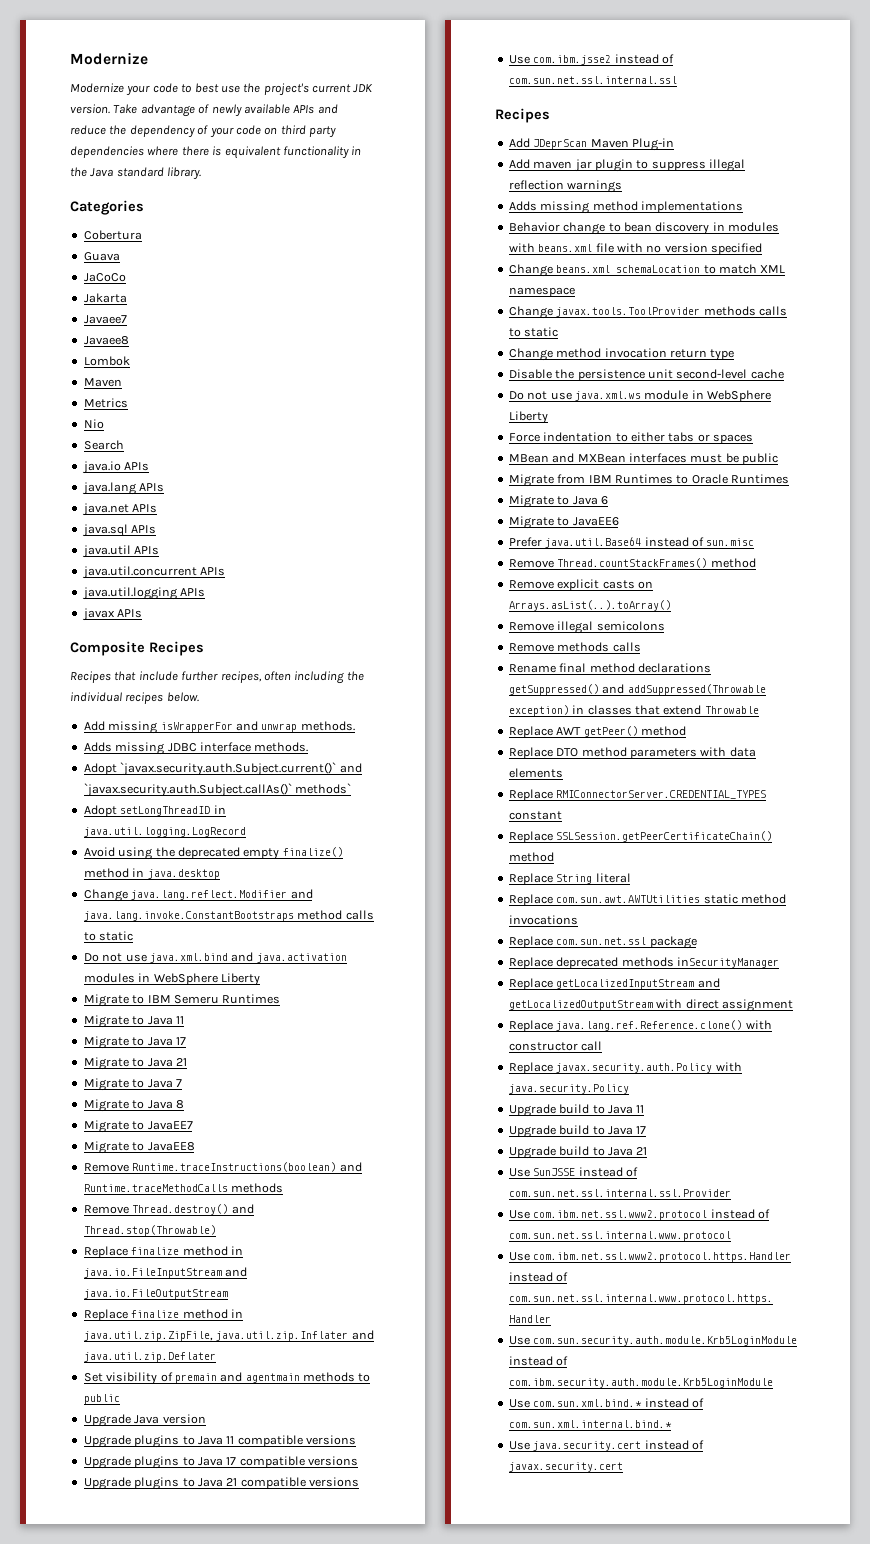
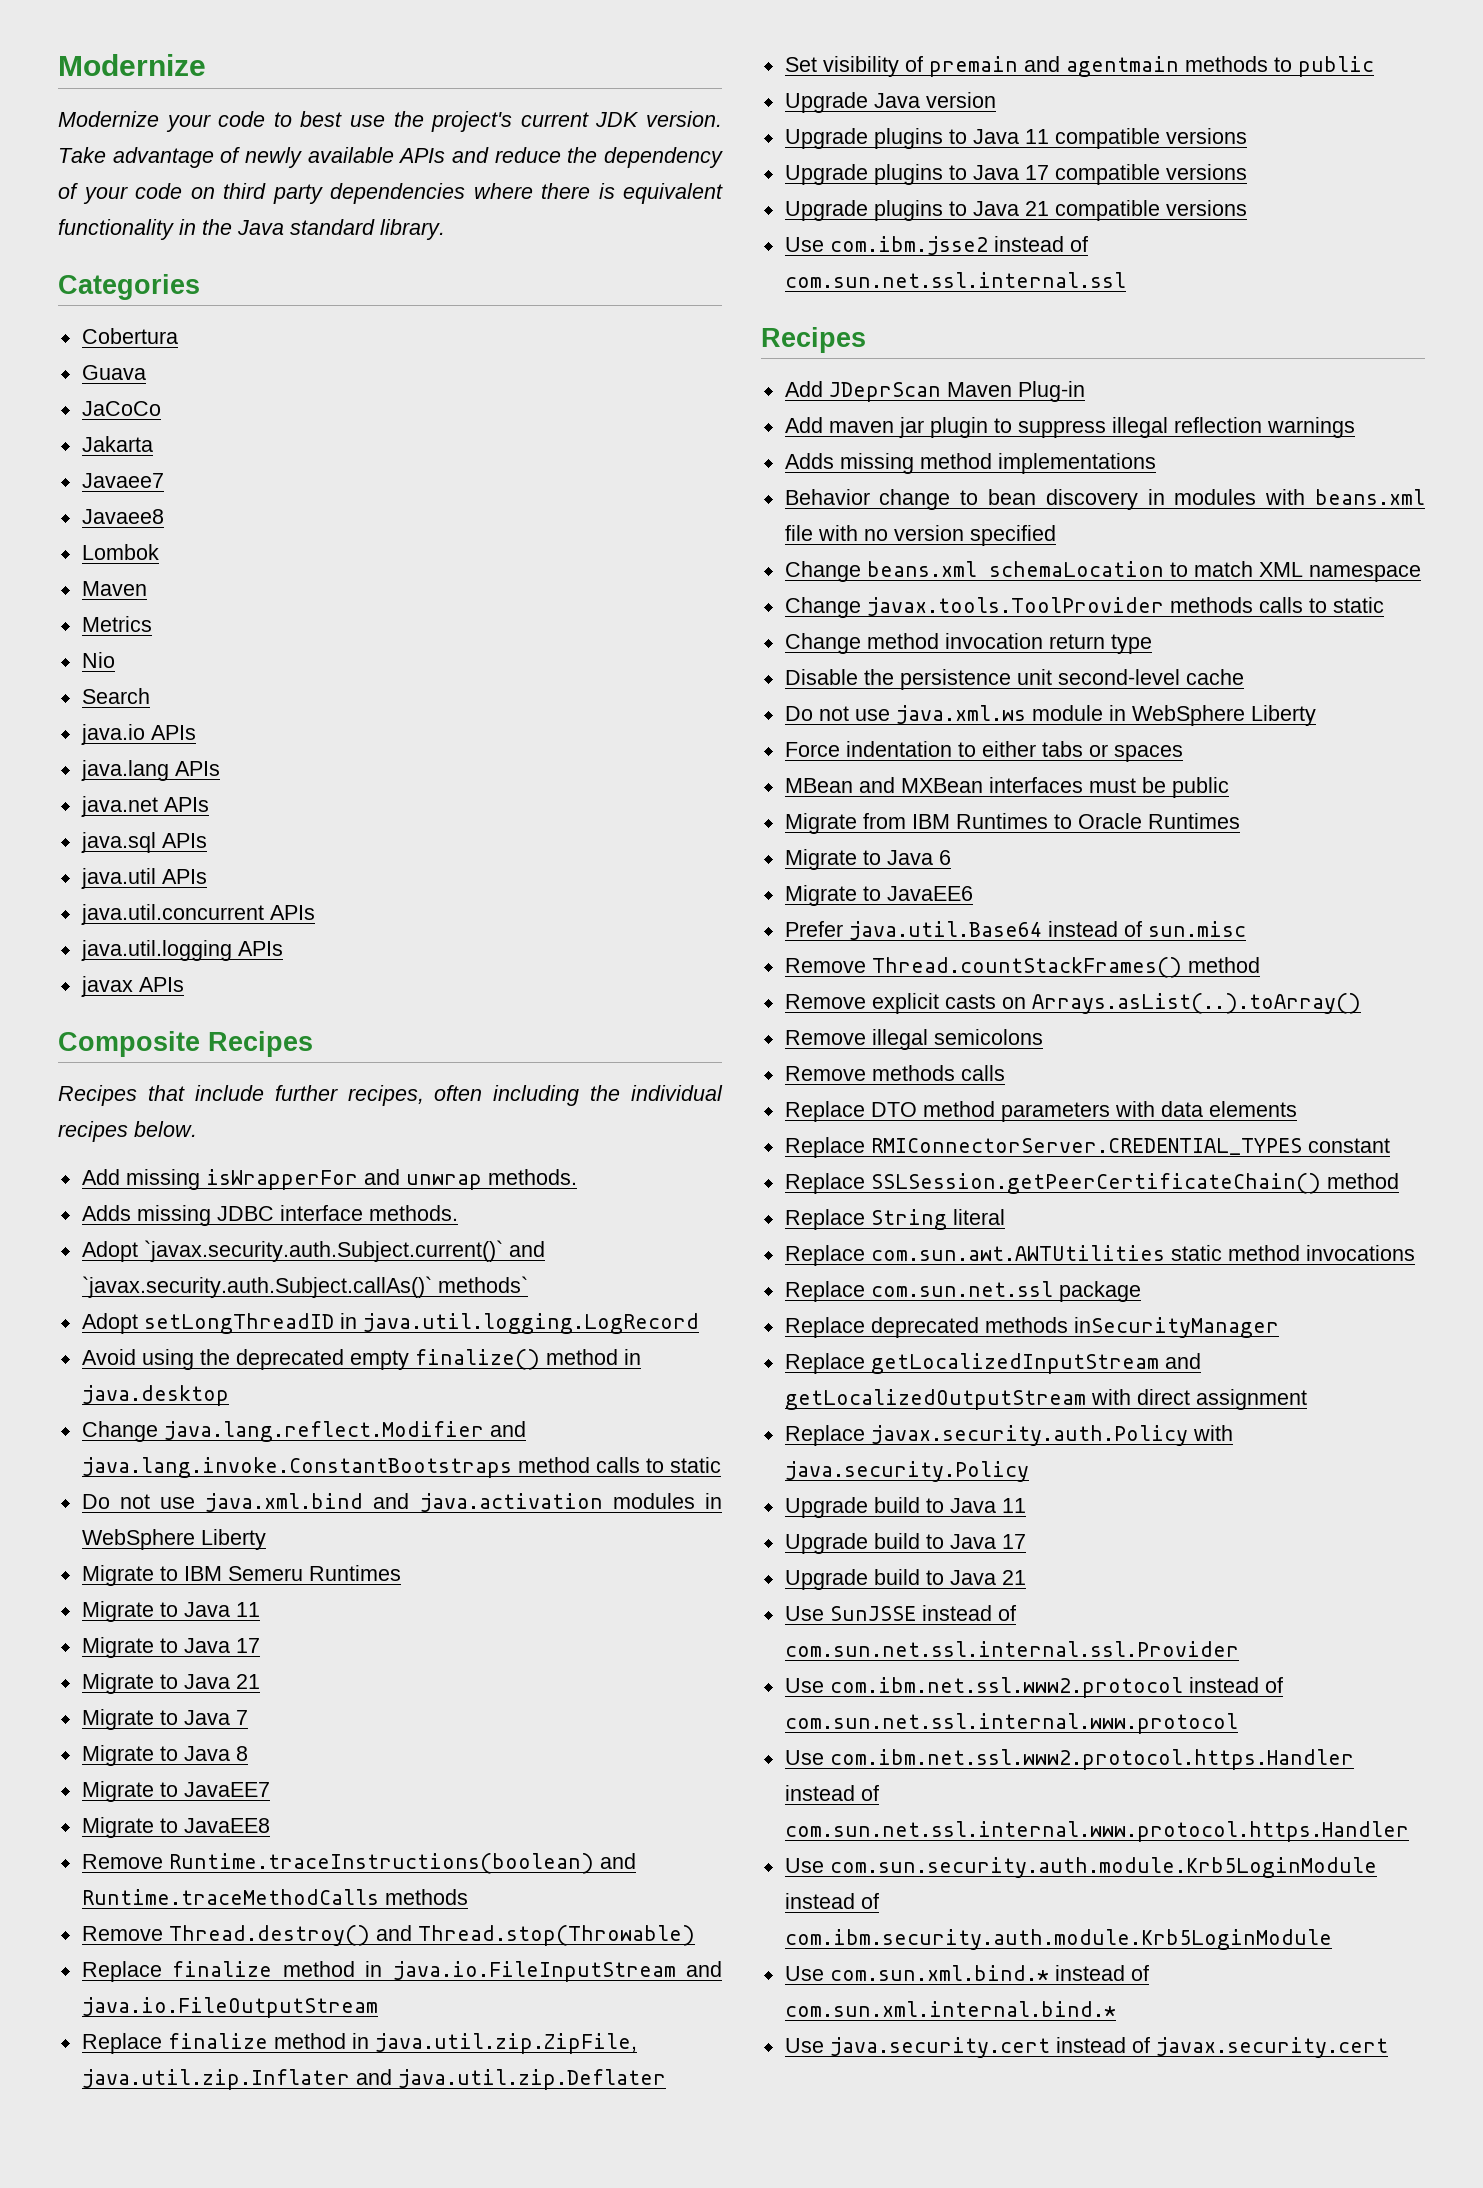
- Rename final method declarations getSuppressed() and addSuppressed(Throwable exception) in classes that extend Throwable
- Replace AWT getPeer() method
- Replace java.lang.ref.Reference.clone() with constructor call

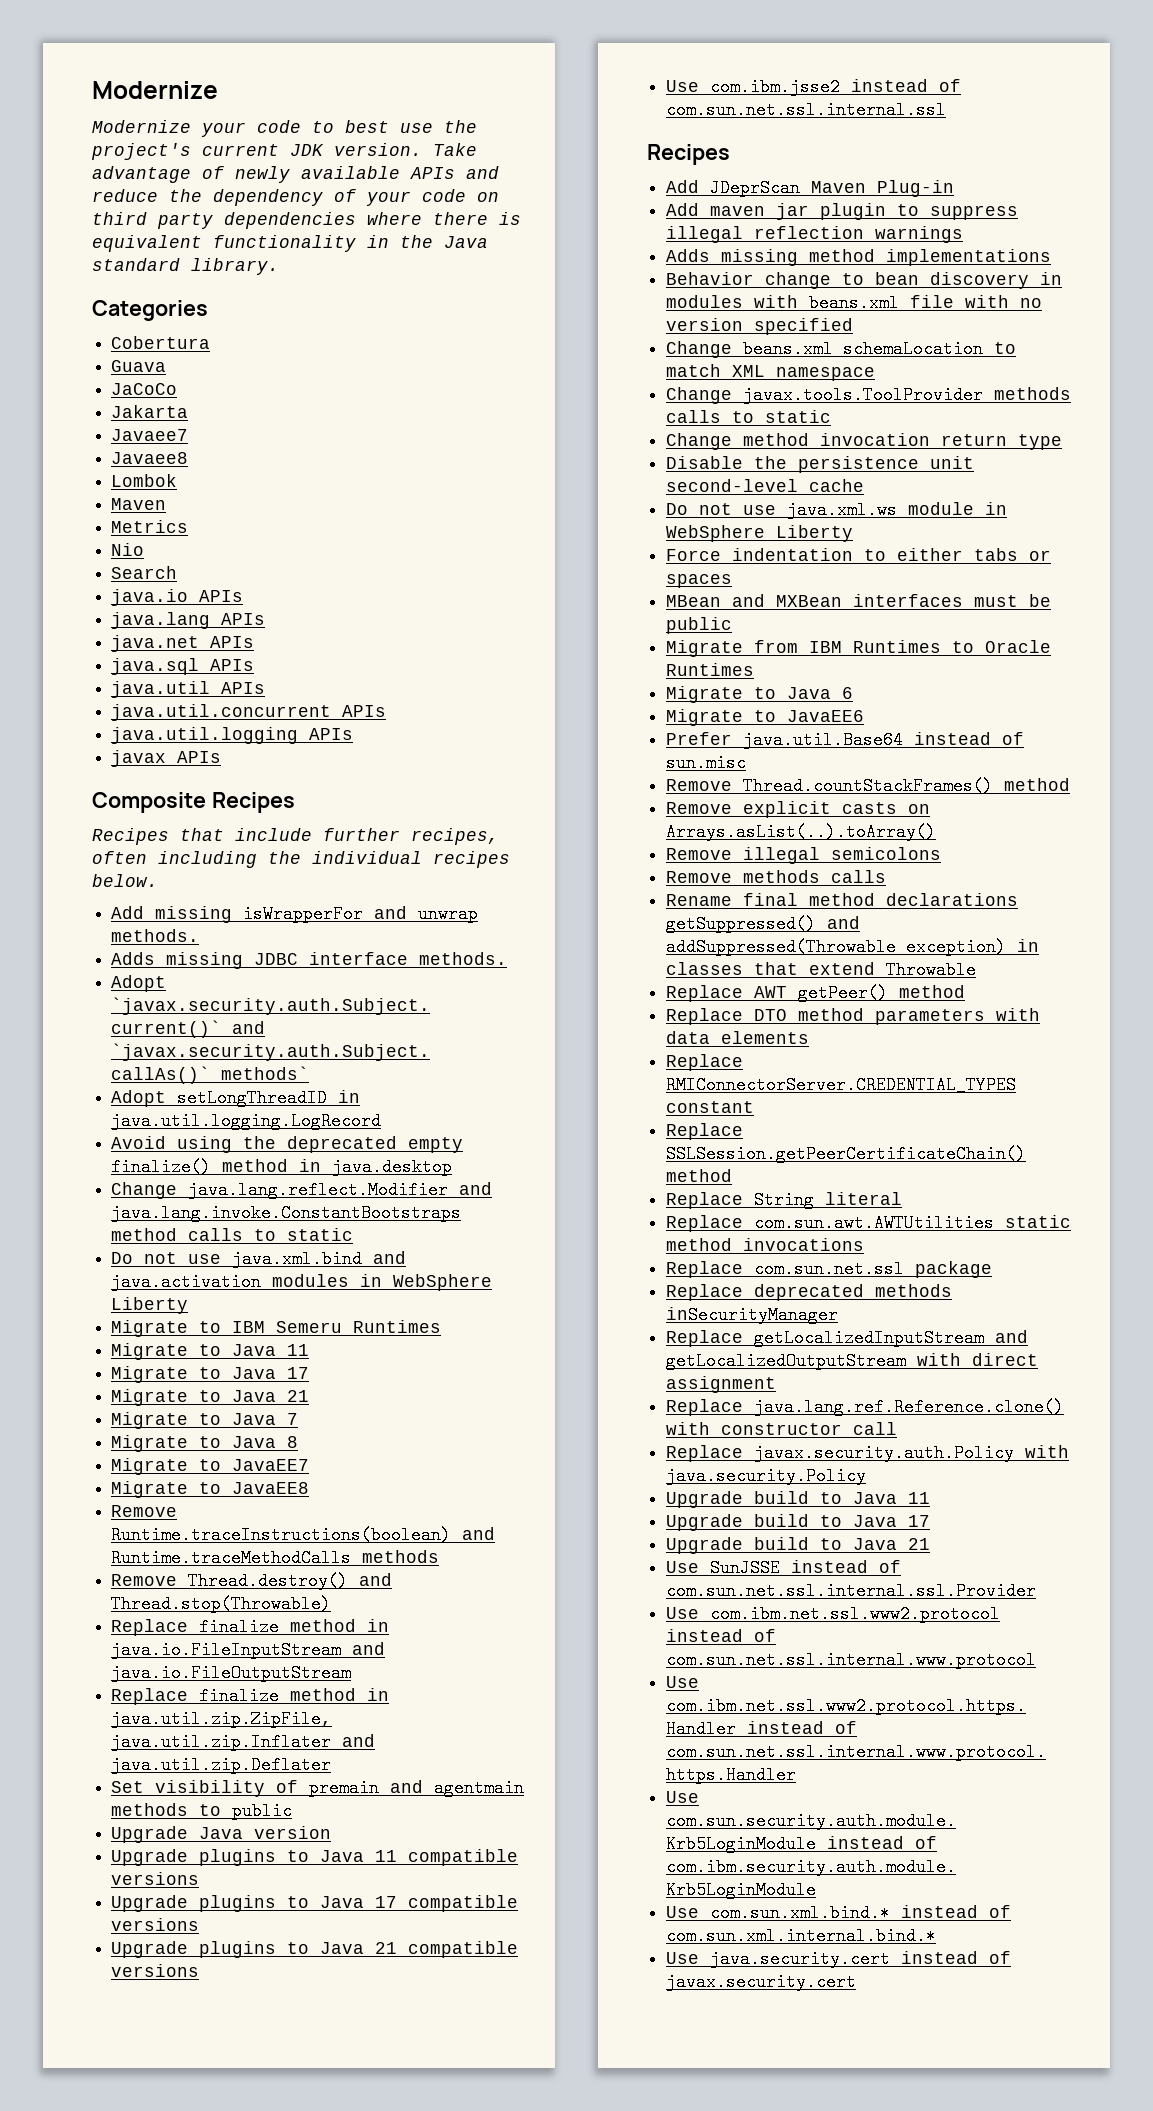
+ Rename final method declarations getSuppressed() and addSuppressed(Throwable exception) in classes that extend Throwable
+ Replace AWT getPeer() method
+ Replace java.lang.ref.Reference.clone() with constructor call

